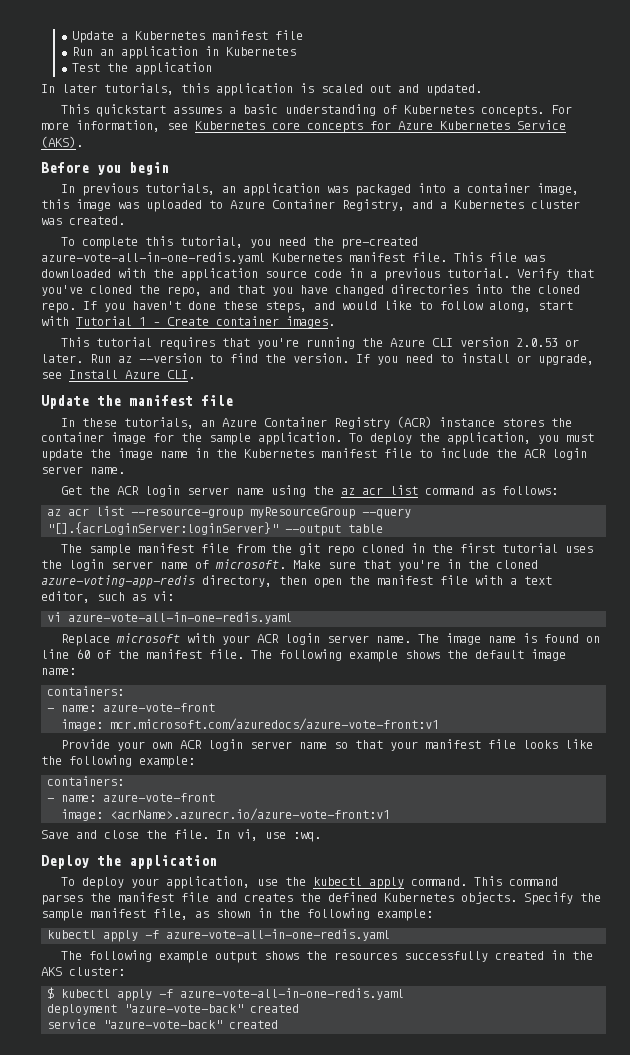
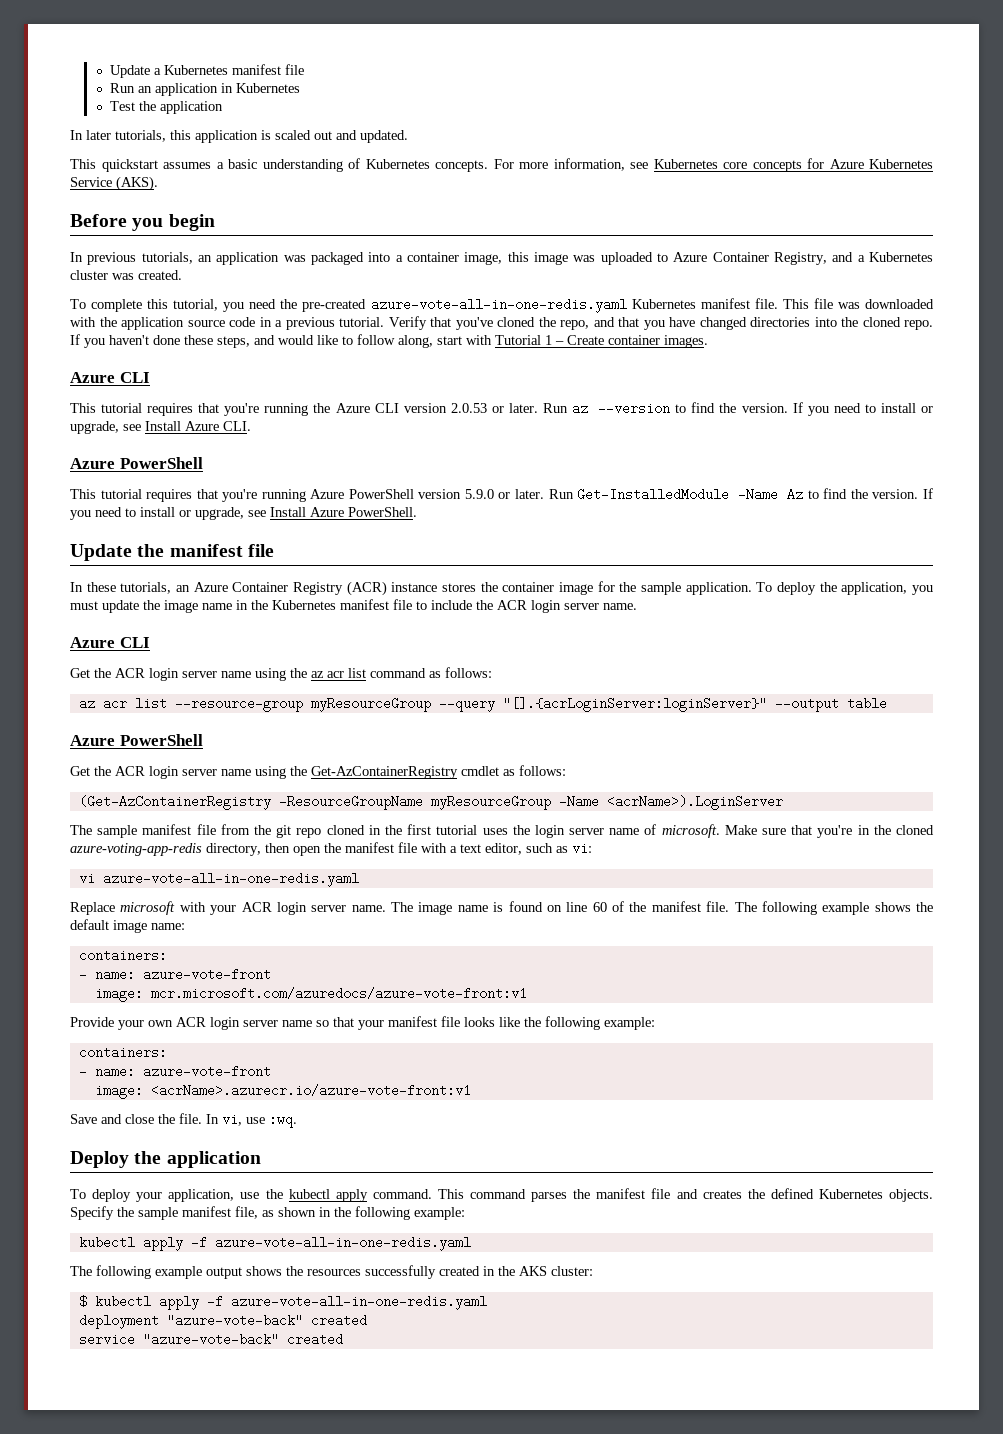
  If you haven't done these steps, and would like to follow along, start with Tutorial 1 – Create container images.
+ Azure CLI
  If you need to install or upgrade, see Install Azure CLI.
+ Azure PowerShell
+ This tutorial requires that you're running Azure PowerShell version 5.9.0 or later. Run Get-InstalledModule -Name Az to find the version. If you need to install or upgrade, see Install Azure PowerShell.
  To deploy the application, you must update the image name in the Kubernetes manifest file to include the ACR login server name.
+ Azure CLI
  az acr list --resource-group myResourceGroup --query "[].{acrLoginServer:loginServer}" --output table
+ Azure PowerShell
+ Get the ACR login server name using the Get-AzContainerRegistry cmdlet as follows:
+ (Get-AzContainerRegistry -ResourceGroupName myResourceGroup -Name <acrName>).LoginServer

